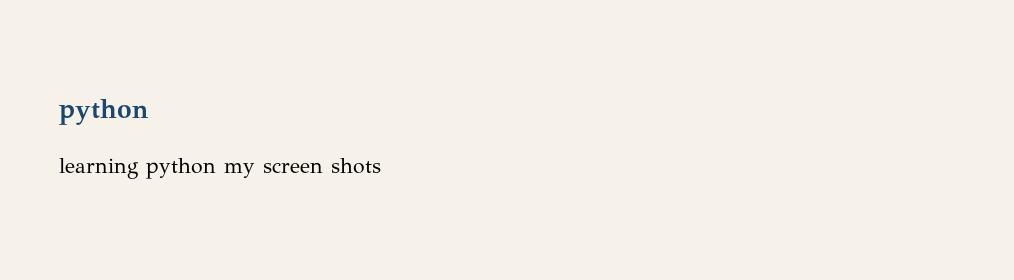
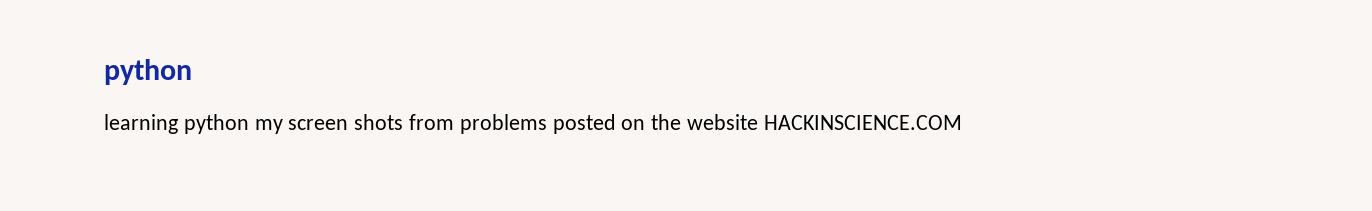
- learning python my screen shots
+ learning python my screen shots from problems posted on the website HACKINSCIENCE.COM

